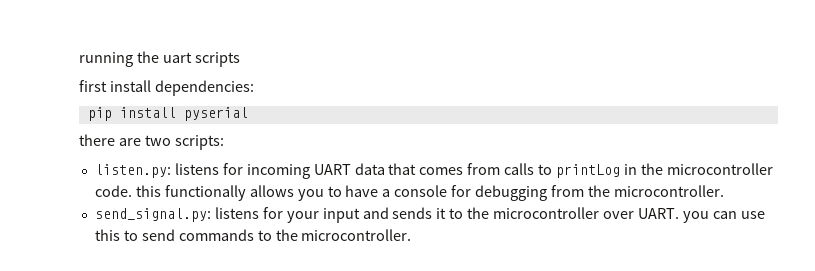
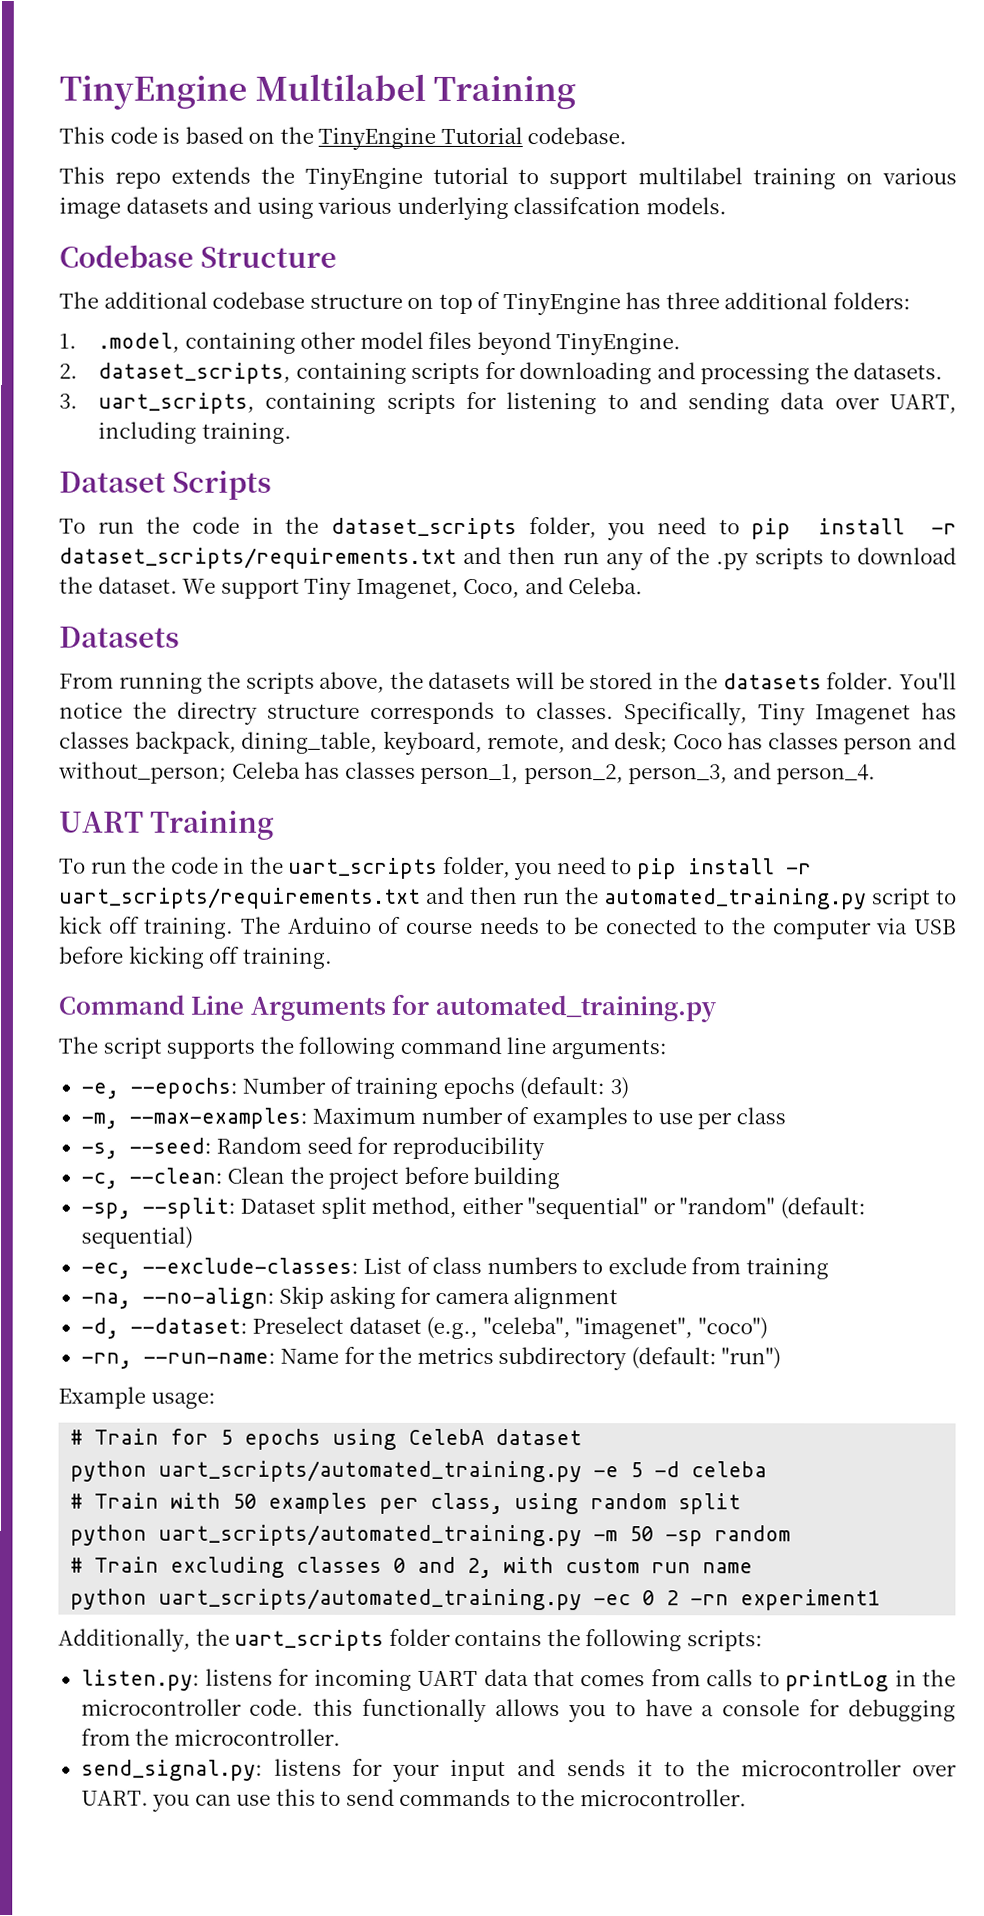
- running the uart scripts
- first install dependencies:
- pip install pyserial
- there are two scripts:
+ TinyEngine Multilabel Training
+ This code is based on the TinyEngine Tutorial codebase.
+ This repo extends the TinyEngine tutorial to support multilabel training on various image datasets and using various underlying classifcation models.
+ Codebase Structure
+ The additional codebase structure on top of TinyEngine has three additional folders:
+ 1. .model, containing other model files beyond TinyEngine.
+ 2. dataset_scripts, containing scripts for downloading and processing the datasets.
+ 3. uart_scripts, containing scripts for listening to and sending data over UART, including training.
+ Dataset Scripts
+ To run the code in the dataset_scripts folder, you need to pip install -r dataset_scripts/requirements.txt and then run any of the .py scripts to download the dataset. We support Tiny Imagenet, Coco, and Celeba.
+ Datasets
+ From running the scripts above, the datasets will be stored in the datasets folder. You'll notice the directry structure corresponds to classes. Specifically, Tiny Imagenet has classes backpack, dining_table, keyboard, remote, and desk; Coco has classes person and without_person; Celeba has classes person_1, person_2, person_3, and person_4.
+ UART Training
+ To run the code in the uart_scripts folder, you need to pip install -r uart_scripts/requirements.txt and then run the automated_training.py script to kick off training. The Arduino of course needs to be conected to the computer via USB before kicking off training.
+ Command Line Arguments for automated_training.py
+ The script supports the following command line arguments:
+ -e, --epochs: Number of training epochs (default: 3)
+ -m, --max-examples: Maximum number of examples to use per class
+ -s, --seed: Random seed for reproducibility
+ -c, --clean: Clean the project before building
+ -sp, --split: Dataset split method, either "sequential" or "random" (default: sequential)
+ -ec, --exclude-classes: List of class numbers to exclude from training
+ -na, --no-align: Skip asking for camera alignment
+ -d, --dataset: Preselect dataset (e.g., "celeba", "imagenet", "coco")
+ -rn, --run-name: Name for the metrics subdirectory (default: "run")
+ Example usage:
+ # Train for 5 epochs using CelebA dataset
+ python uart_scripts/automated_training.py -e 5 -d celeba
+ # Train with 50 examples per class, using random split
+ python uart_scripts/automated_training.py -m 50 -sp random
+ # Train excluding classes 0 and 2, with custom run name
+ python uart_scripts/automated_training.py -ec 0 2 -rn experiment1
+ Additionally, the uart_scripts folder contains the following scripts:

